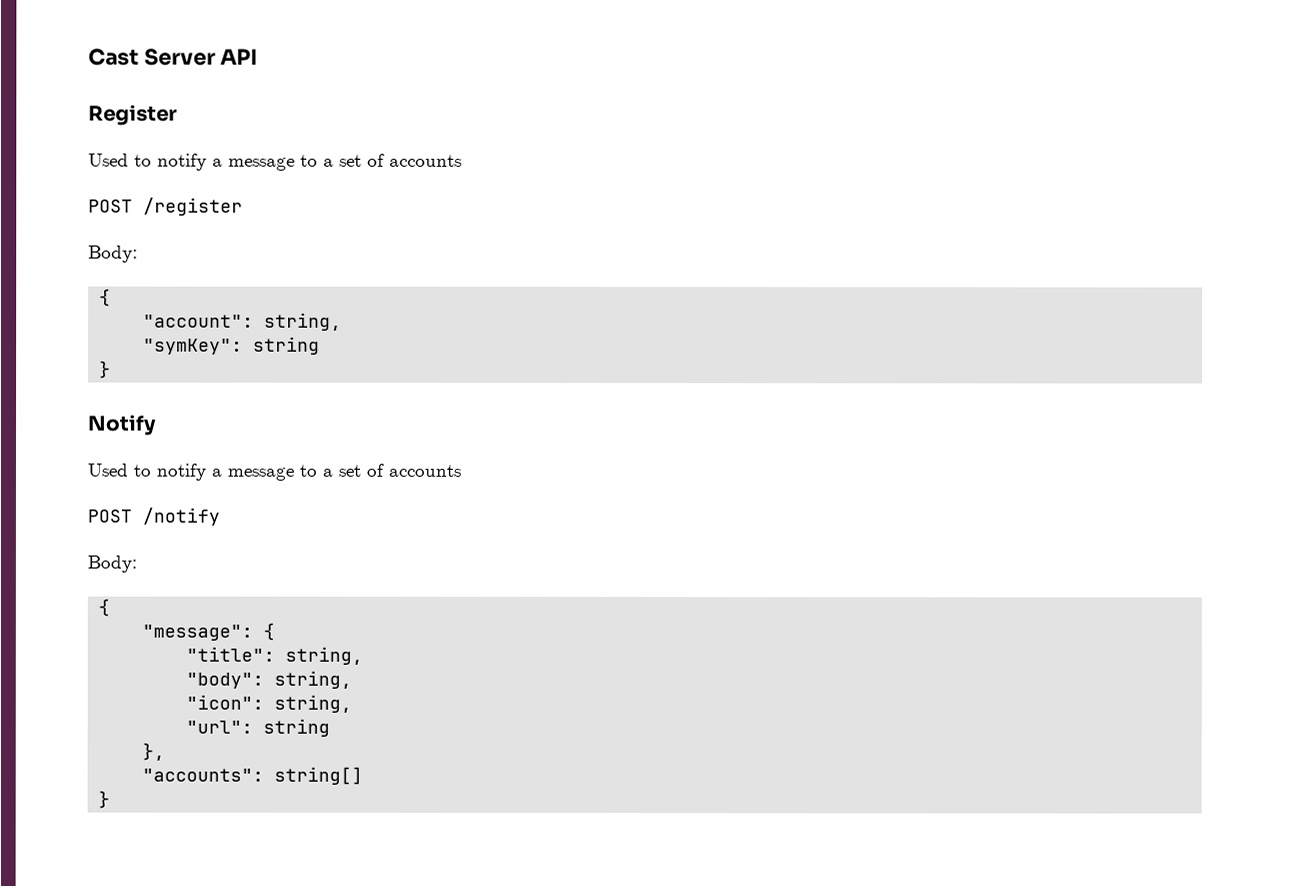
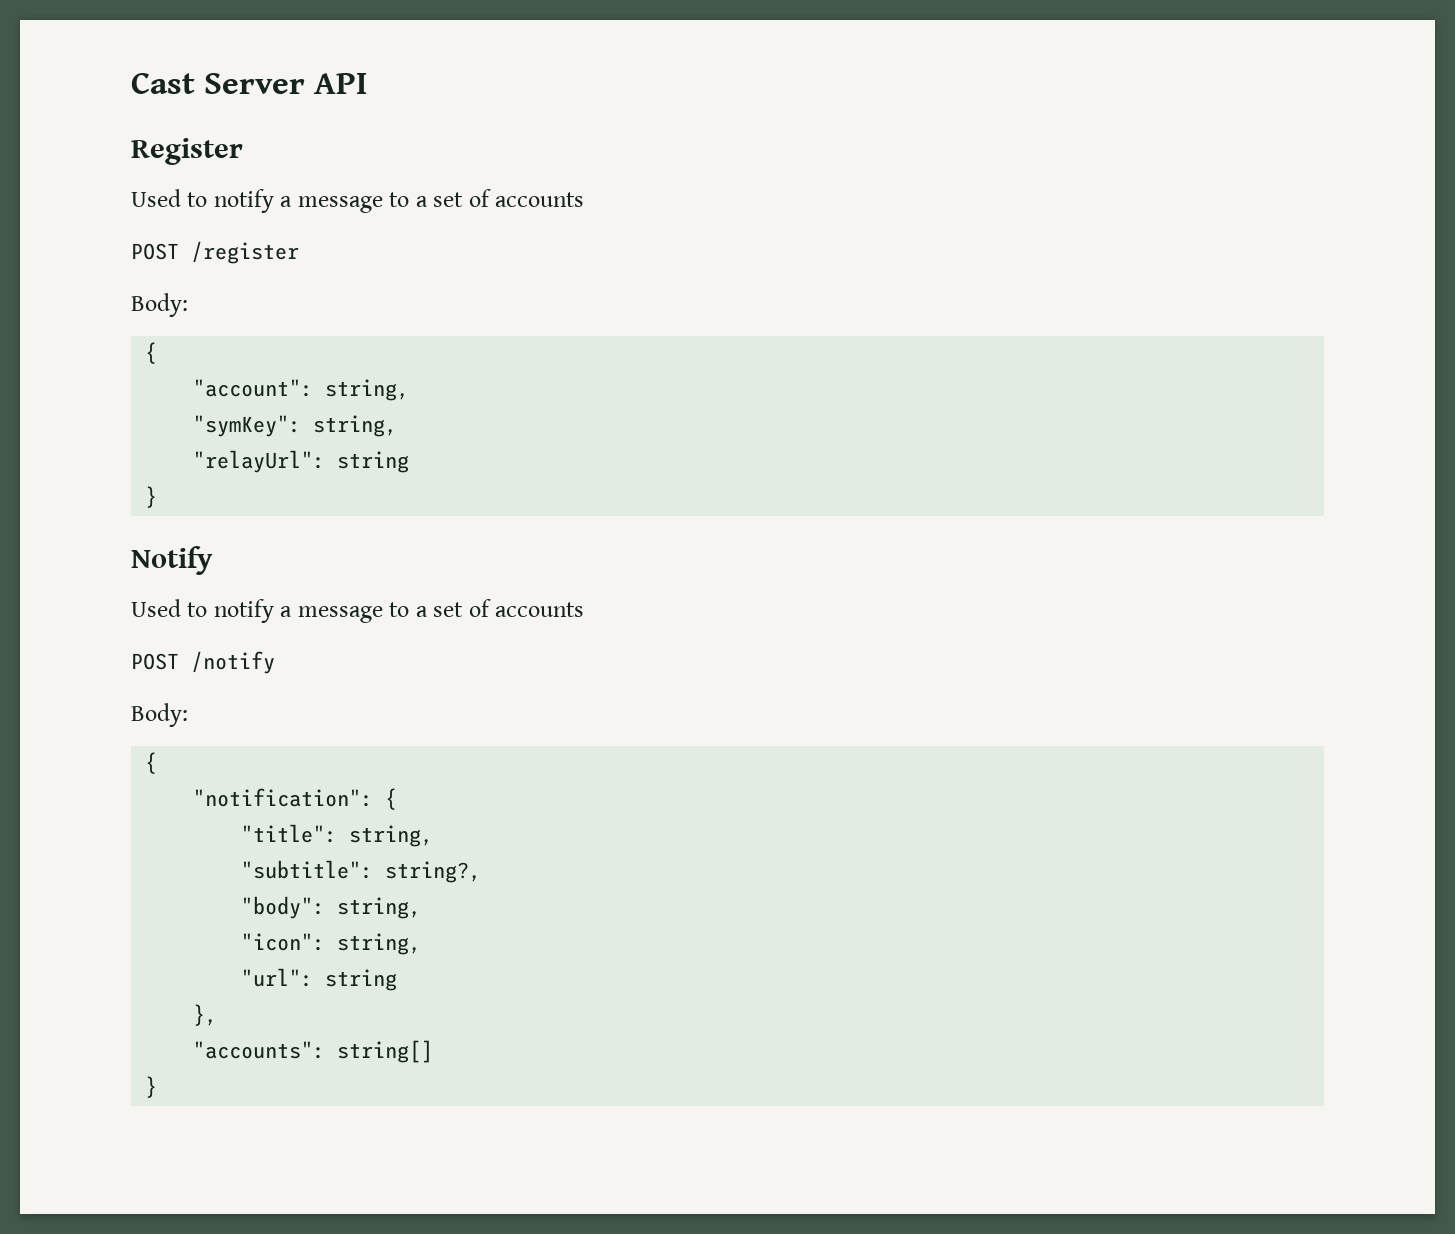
- "symKey": string
+ "symKey": string,
+ "relayUrl": string
- "message": {
+ "notification": {
+ "subtitle": string?,

